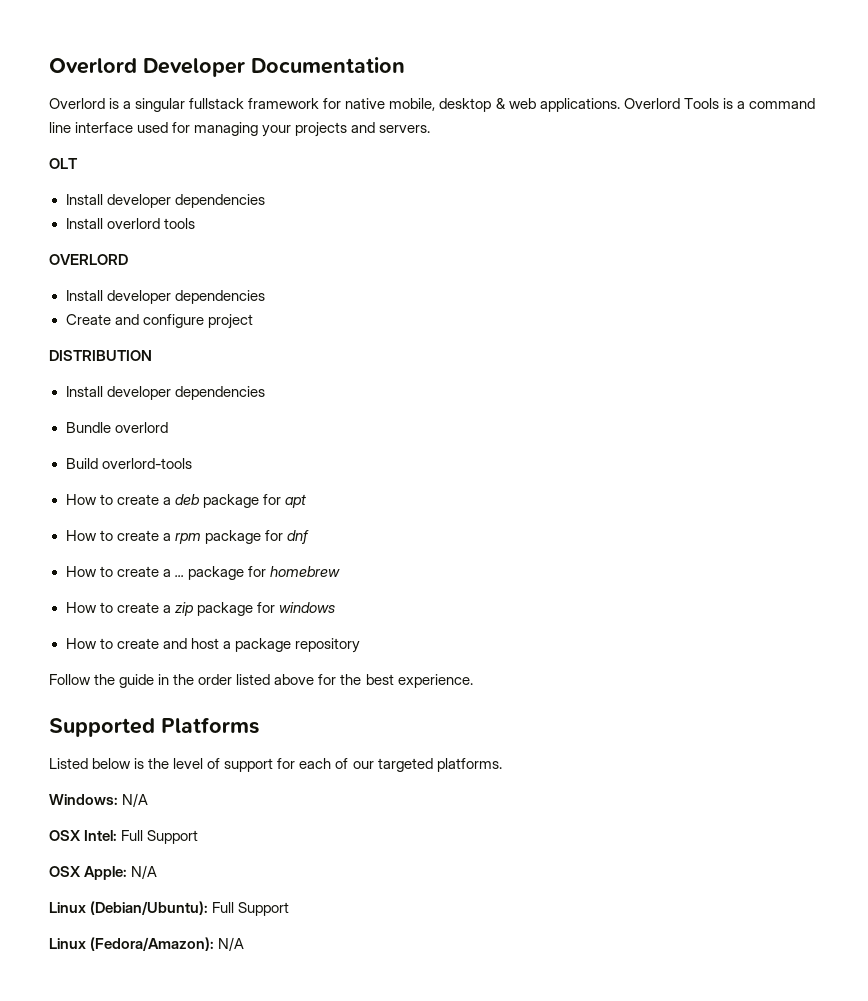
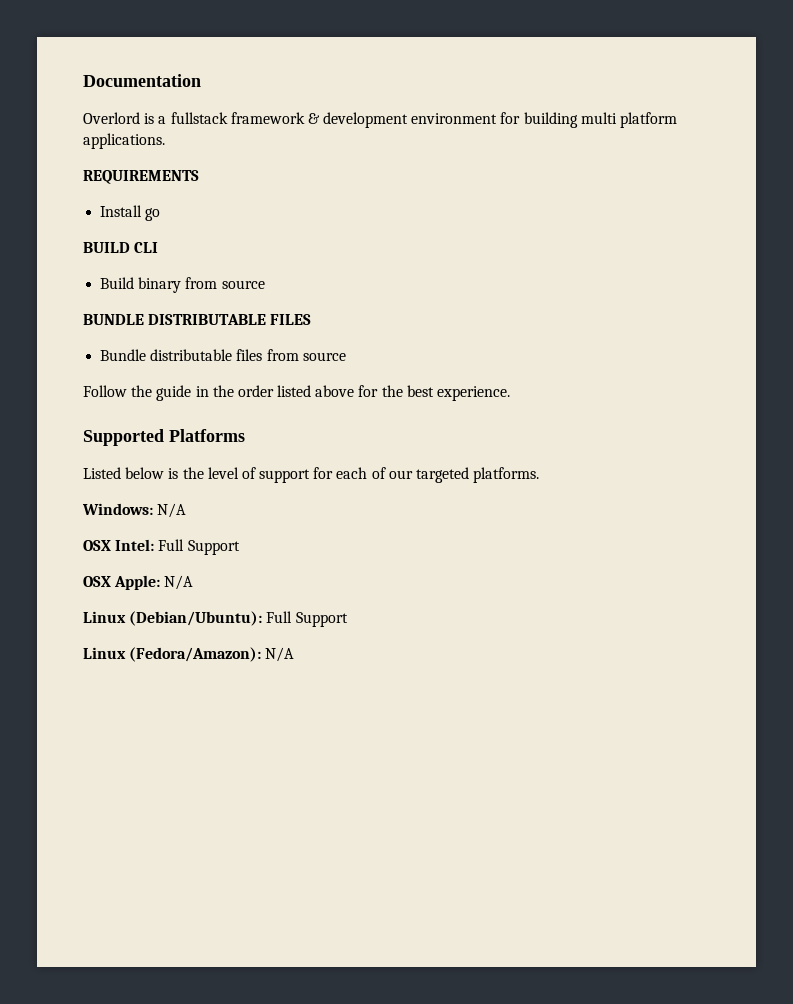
- Overlord Developer Documentation
+ Documentation
- Overlord is a singular fullstack framework for native mobile, desktop & web applications. Overlord Tools is a command line interface used for managing your projects and servers.
- OLT
- Install developer dependencies
- Install overlord tools
- OVERLORD
- Install developer dependencies
- Create and configure project
- DISTRIBUTION
- Install developer dependencies
- Bundle overlord
- Build overlord-tools
- How to create a deb package for apt
- How to create a rpm package for dnf
- How to create a ... package for homebrew
- How to create a zip package for windows
- How to create and host a package repository
+ Overlord is a fullstack framework & development environment for building multi platform applications.
+ REQUIREMENTS
+ Install go
+ BUILD CLI
+ Build binary from source
+ BUNDLE DISTRIBUTABLE FILES
+ Bundle distributable files from source

